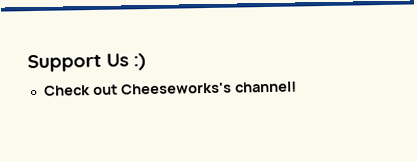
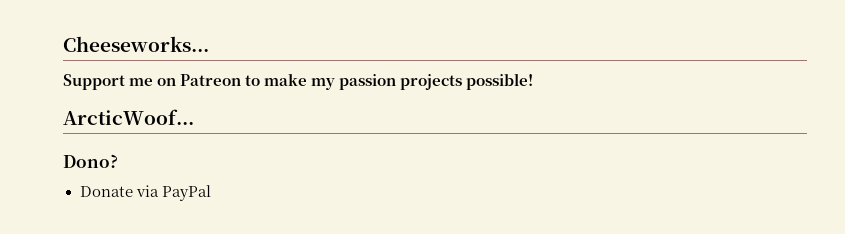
- Support Us :)
- Check out Cheeseworks's channel!
+ Cheeseworks...
+ Support me on Patreon to make my passion projects possible!
+ ArcticWoof...
+ Dono?
+ Donate via PayPal

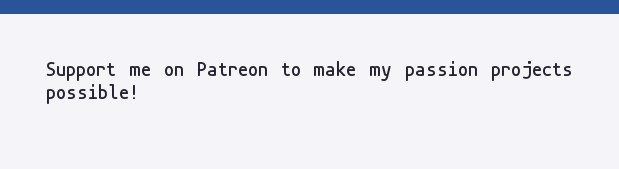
- Cheeseworks...
- ArcticWoof...
- Dono?
- Donate via PayPal

